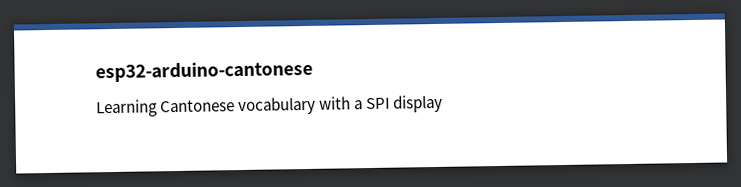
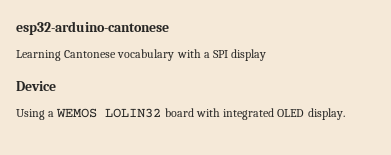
+ Device
+ Using a WEMOS LOLIN32 board with integrated OLED display.

